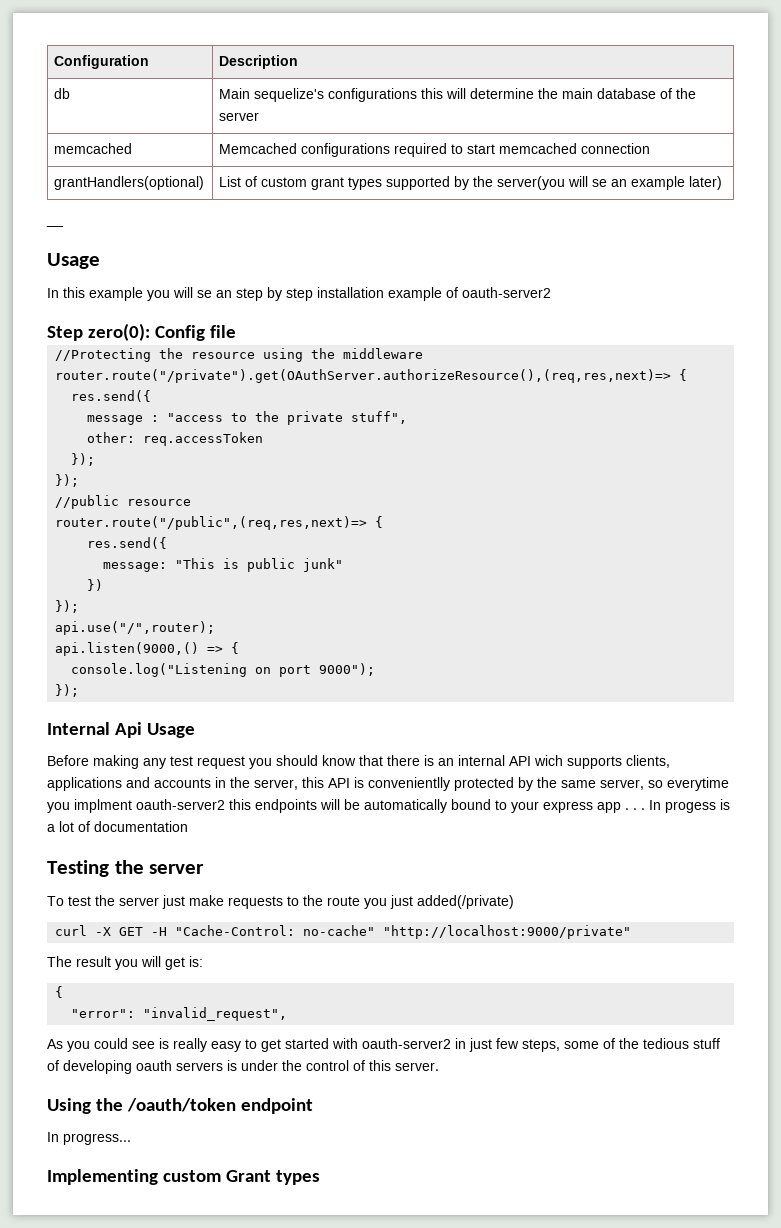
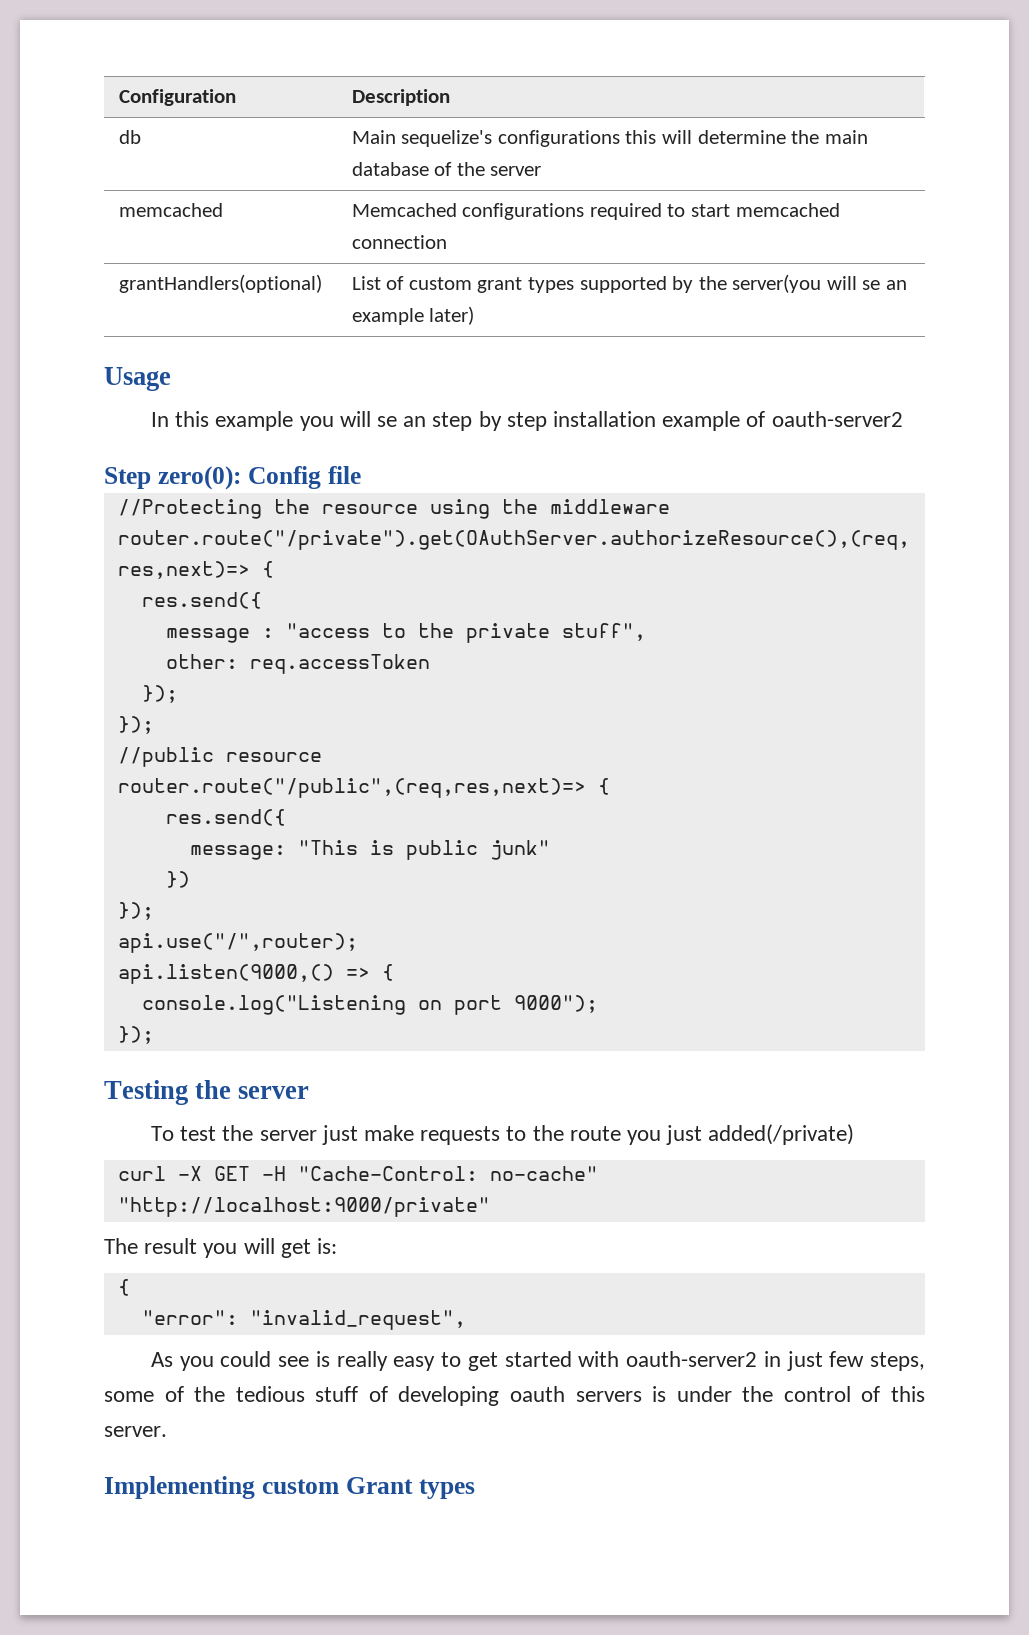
- __
- Internal Api Usage
- Before making any test request you should know that there is an internal API wich supports clients, applications and accounts in the server, this API is convenientlly protected by the same server, so everytime you implment oauth-server2 this endpoints will be automatically bound to your express app . . . In progess is a lot of documentation
- Using the /oauth/token endpoint
- In progress...

